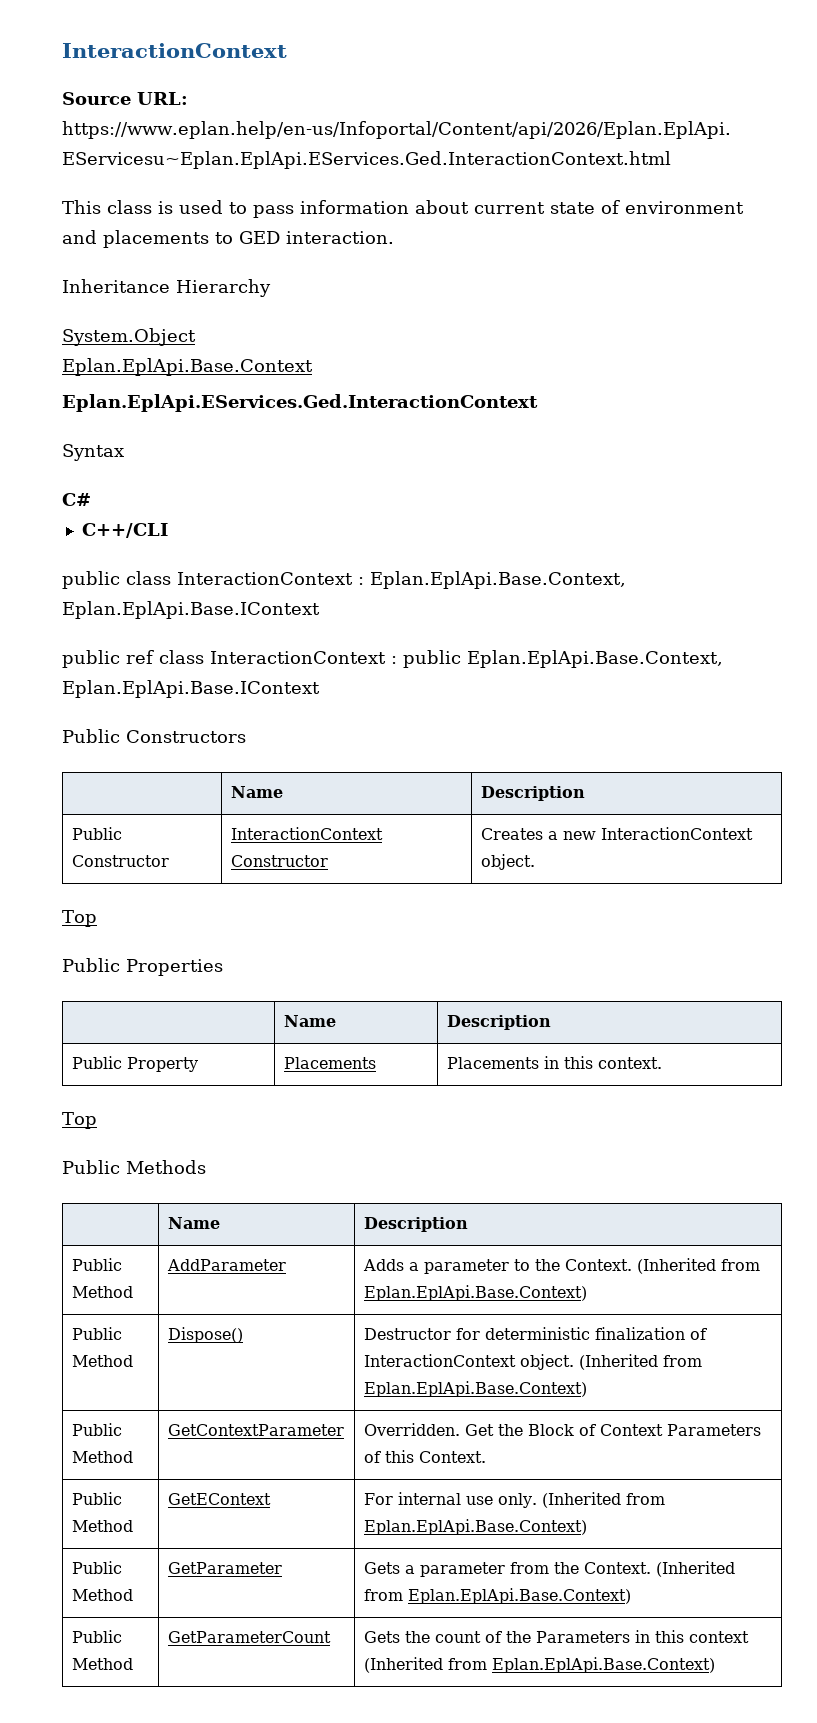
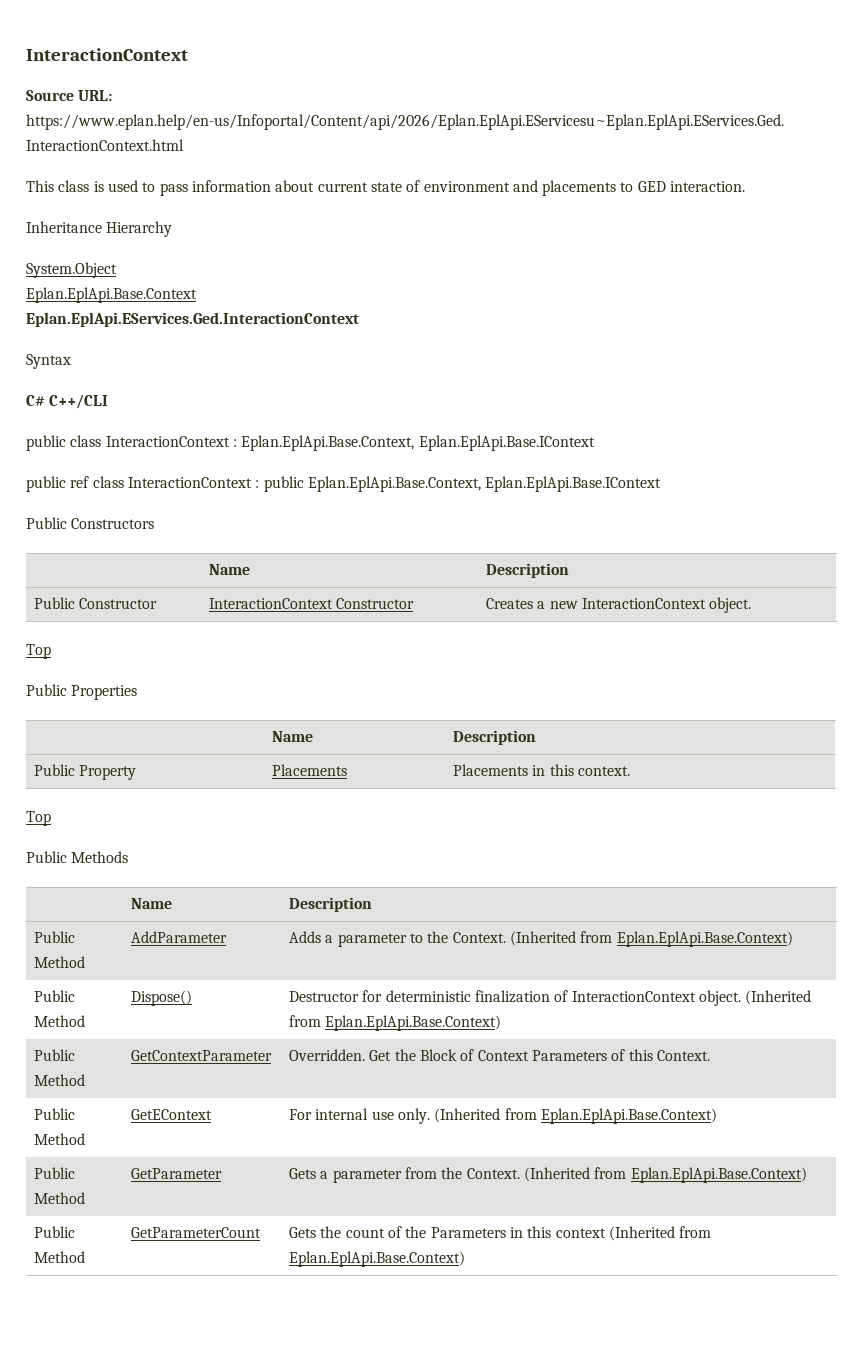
- C#
- C++/CLI
+ C# C++/CLI

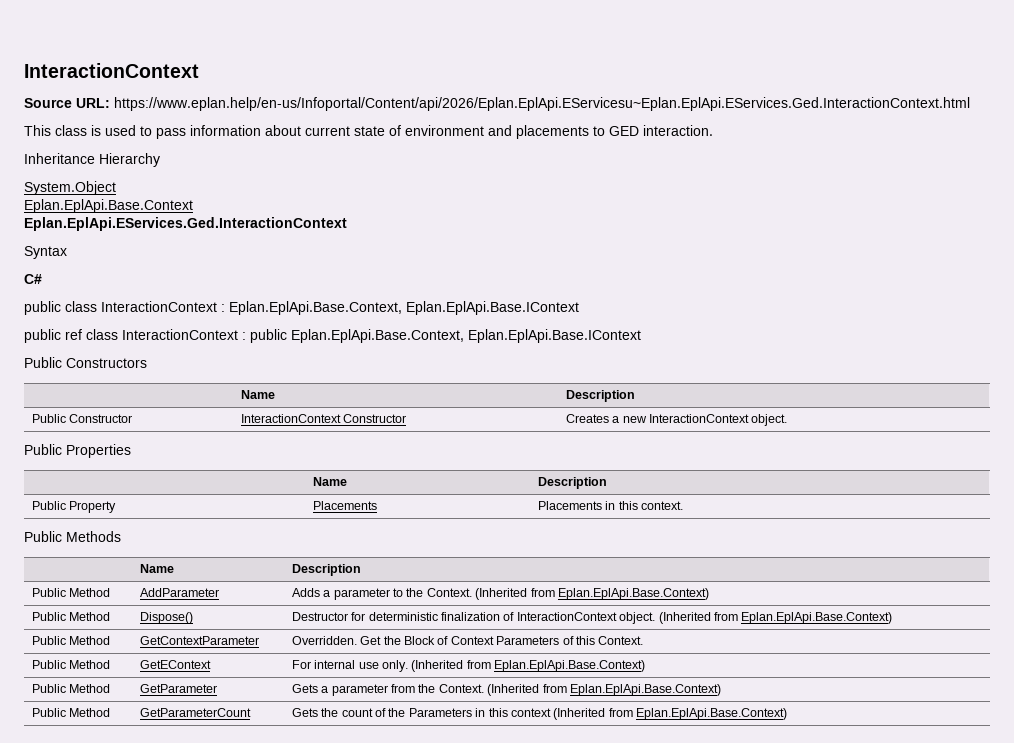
- C# C++/CLI
+ C#
  Public Constructor | InteractionContext Constructor | Creates a new InteractionContext object.
- Top
  Public Property | Placements | Placements in this context.
- Top

